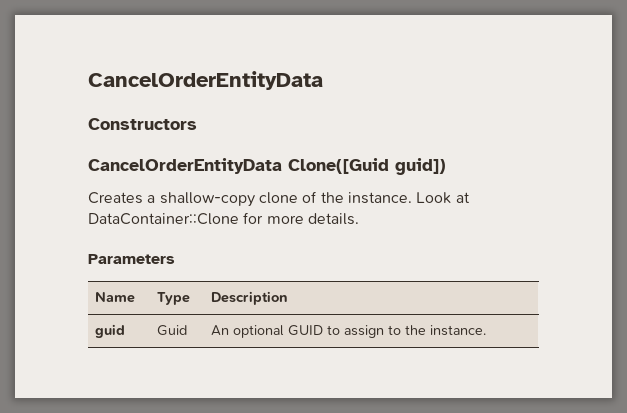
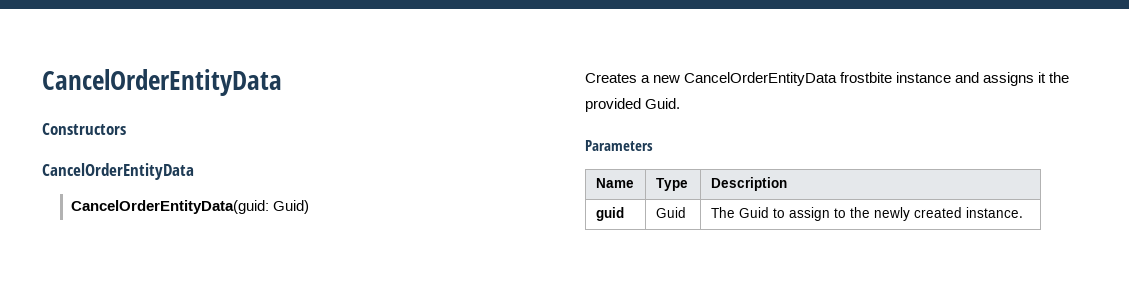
  Constructors
- CancelOrderEntityData Clone([Guid guid])
+ CancelOrderEntityData
+ CancelOrderEntityData(guid: Guid)
- Creates a shallow-copy clone of the instance. Look at DataContainer::Clone for more details.
+ Creates a new CancelOrderEntityData frostbite instance and assigns it the provided Guid.
- guid | Guid | An optional GUID to assign to the instance.
+ guid | Guid | The Guid to assign to the newly created instance.

